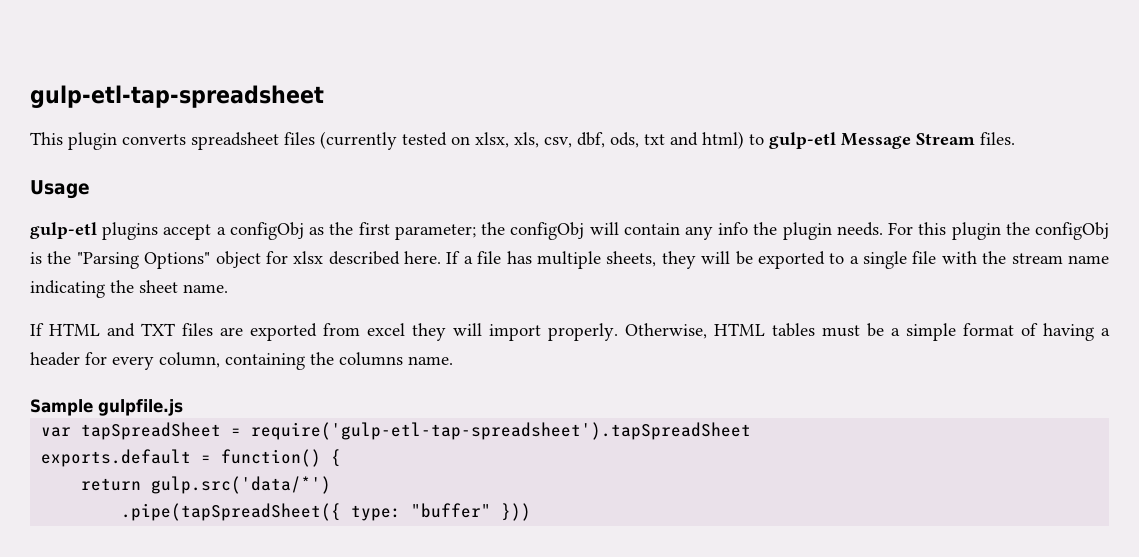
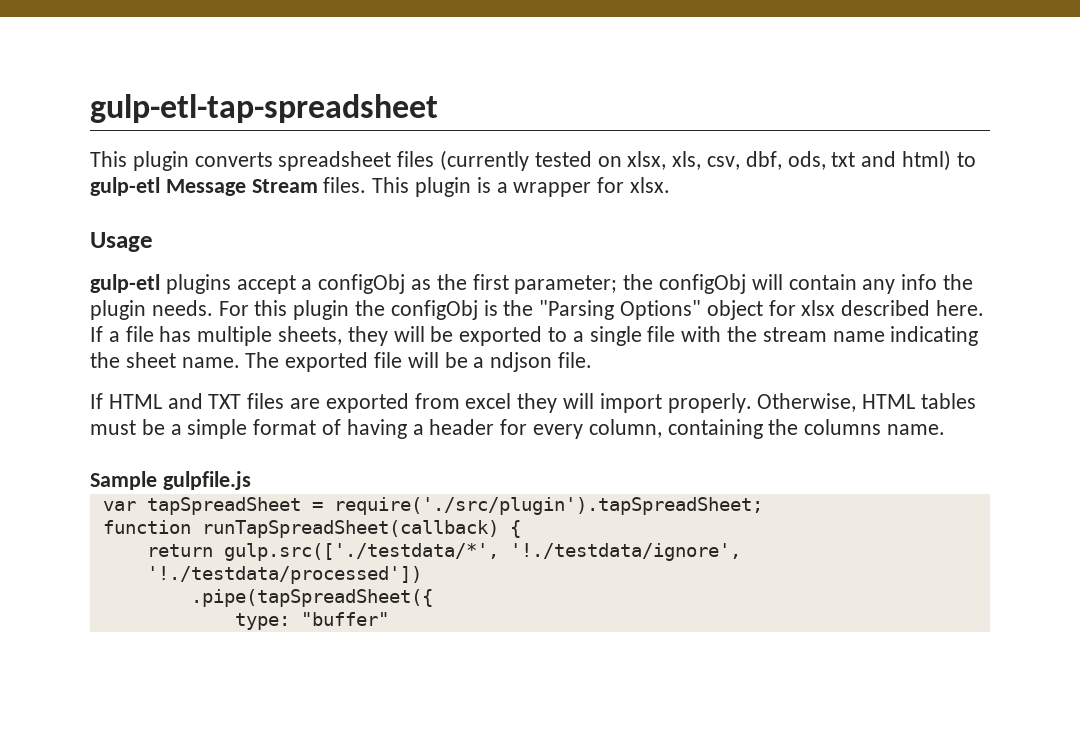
+ This plugin is a wrapper for xlsx.
+ The exported file will be a ndjson file.
- var tapSpreadSheet = require('gulp-etl-tap-spreadsheet').tapSpreadSheet
- exports.default = function() {
+ var tapSpreadSheet = require('./src/plugin').tapSpreadSheet;
+ function runTapSpreadSheet(callback) {
- return gulp.src('data/*')
+ return gulp.src(['./testdata/*', '!./testdata/ignore', '!./testdata/processed'])
- .pipe(tapSpreadSheet({ type: "buffer" }))
+ .pipe(tapSpreadSheet({
+ type: "buffer"

